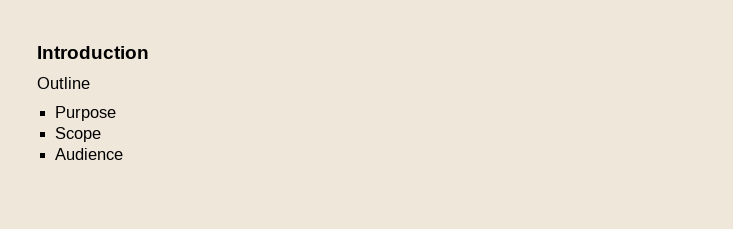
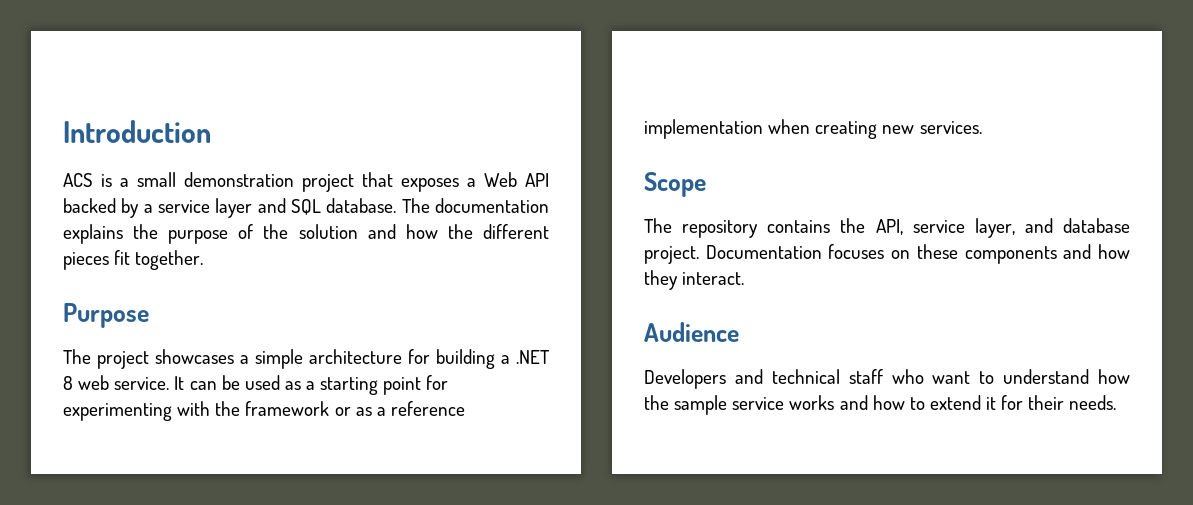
- Outline
+ ACS is a small demonstration project that exposes a Web API backed by a service layer and SQL database. The documentation explains the purpose of the solution and how the different pieces fit together.
  Purpose
+ The project showcases a simple architecture for building a .NET 8 web service. It can be used as a starting point for experimenting with the framework or as a reference implementation when creating new services.
  Scope
+ The repository contains the API, service layer, and database project. Documentation focuses on these components and how they interact.
  Audience
+ Developers and technical staff who want to understand how the sample service works and how to extend it for their needs.

